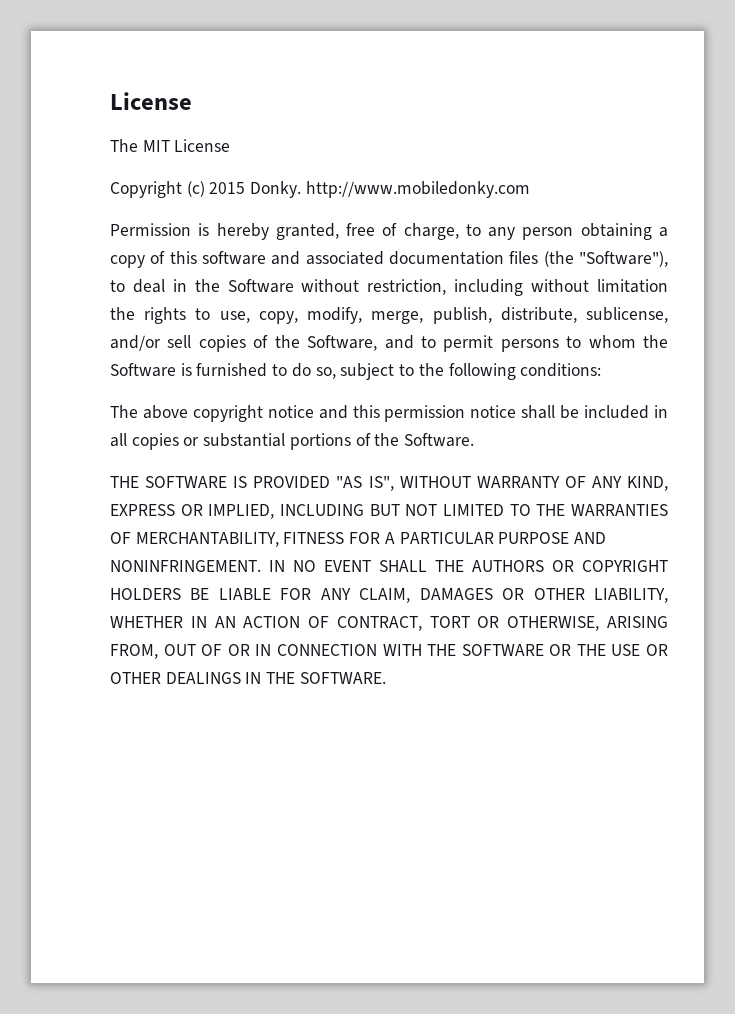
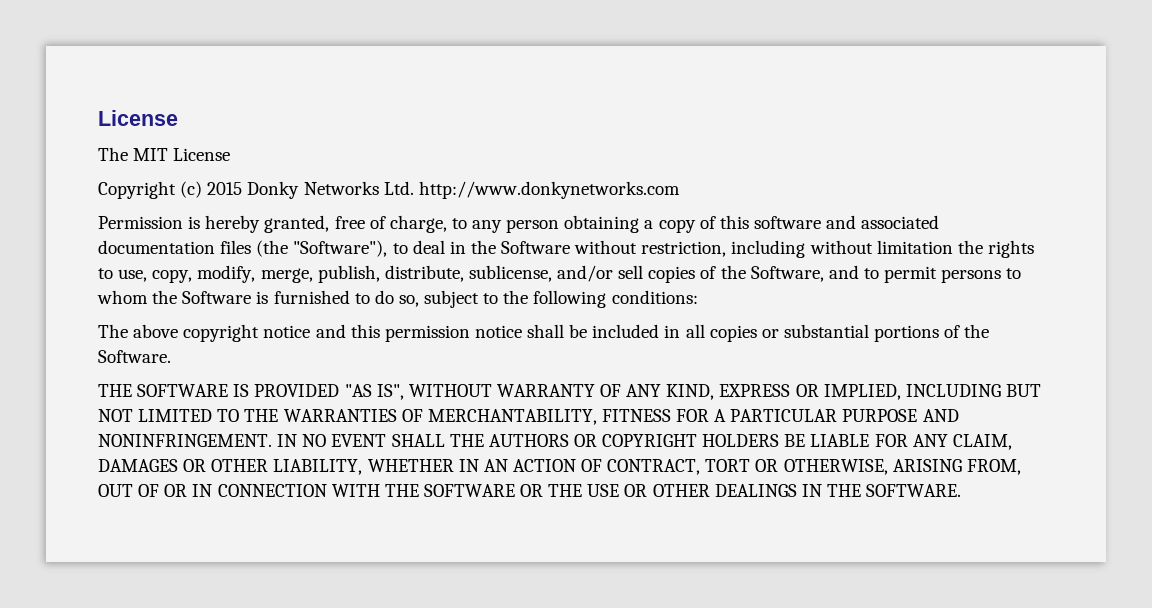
- Copyright (c) 2015 Donky. http://www.mobiledonky.com
+ Copyright (c) 2015 Donky Networks Ltd. http://www.donkynetworks.com

